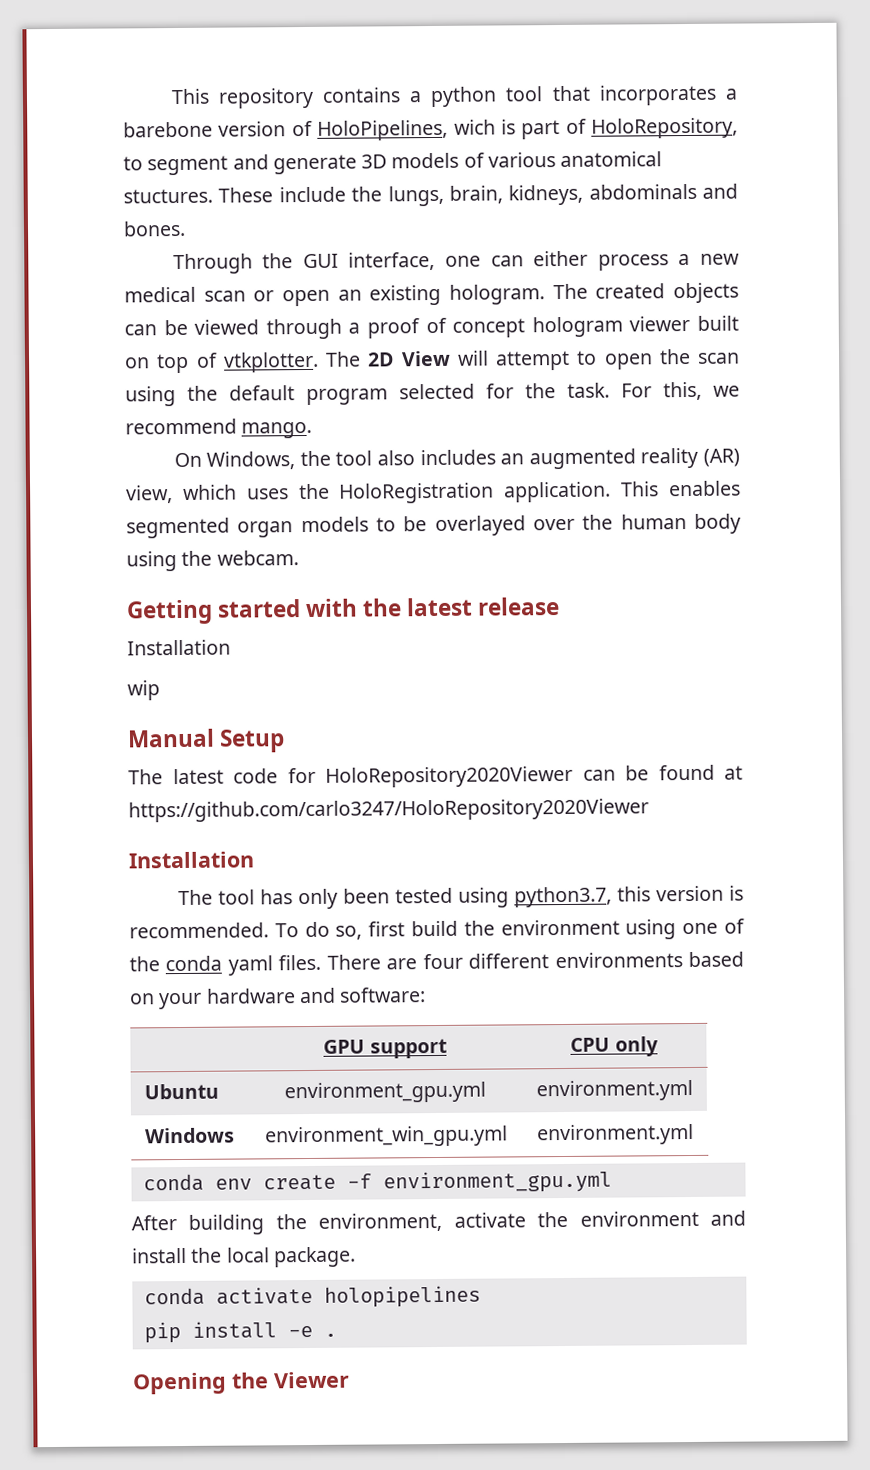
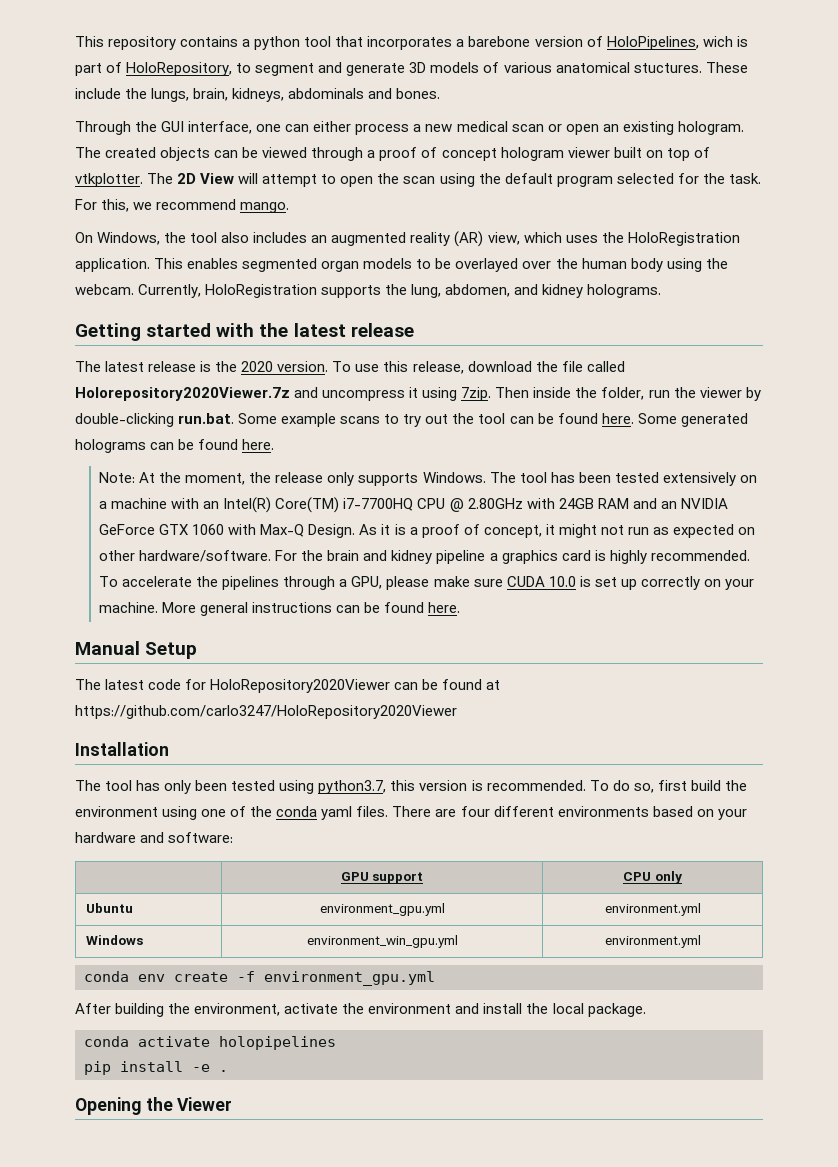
+ Currently, HoloRegistration supports the lung, abdomen, and kidney holograms.
  Getting started with the latest release
- Installation
- wip
+ The latest release is the 2020 version. To use this release, download the file called Holorepository2020Viewer.7z and uncompress it using 7zip. Then inside the folder, run the viewer by double-clicking run.bat. Some example scans to try out the tool can be found here. Some generated holograms can be found here.
+ Note: At the moment, the release only supports Windows. The tool has been tested extensively on a machine with an Intel(R) Core(TM) i7-7700HQ CPU @ 2.80GHz with 24GB RAM and an NVIDIA GeForce GTX 1060 with Max-Q Design. As it is a proof of concept, it might not run as expected on other hardware/software. For the brain and kidney pipeline a graphics card is highly recommended. To accelerate the pipelines through a GPU, please make sure CUDA 10.0 is set up correctly on your machine. More general instructions can be found here.

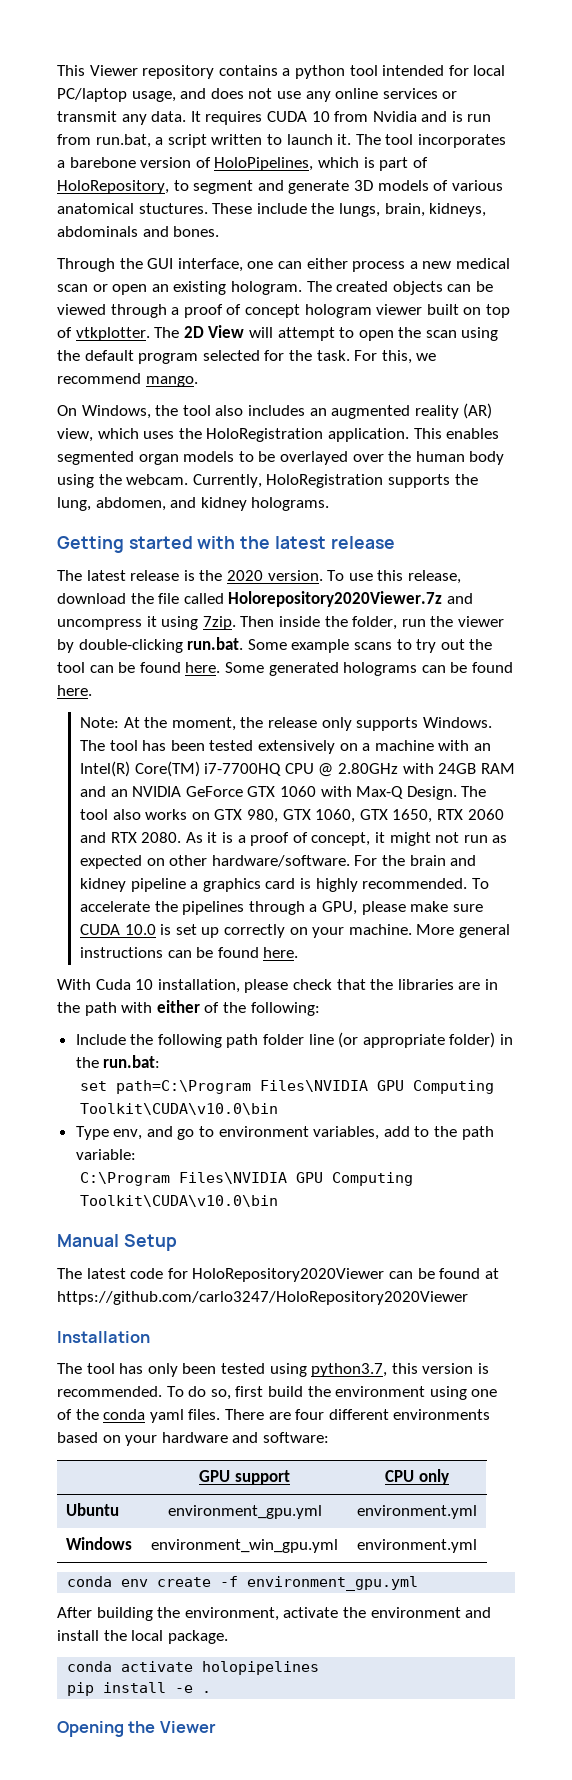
- This repository contains a python tool that incorporates a barebone version of HoloPipelines, wich is part of HoloRepository, to segment and generate 3D models of various anatomical stuctures.
+ This Viewer repository contains a python tool intended for local PC/laptop usage, and does not use any online services or transmit any data. It requires CUDA 10 from Nvidia and is run from run.bat, a script written to launch it. The tool incorporates a barebone version of HoloPipelines, which is part of HoloRepository, to segment and generate 3D models of various anatomical stuctures.
+ The tool also works on GTX 980, GTX 1060, GTX 1650, RTX 2060 and RTX 2080.
+ With Cuda 10 installation, please check that the libraries are in the path with either of the following:
+ Include the following path folder line (or appropriate folder) in the run.bat:
+ set path=C:\Program Files\NVIDIA GPU Computing Toolkit\CUDA\v10.0\bin
+ Type env, and go to environment variables, add to the path variable:
+ C:\Program Files\NVIDIA GPU Computing Toolkit\CUDA\v10.0\bin

